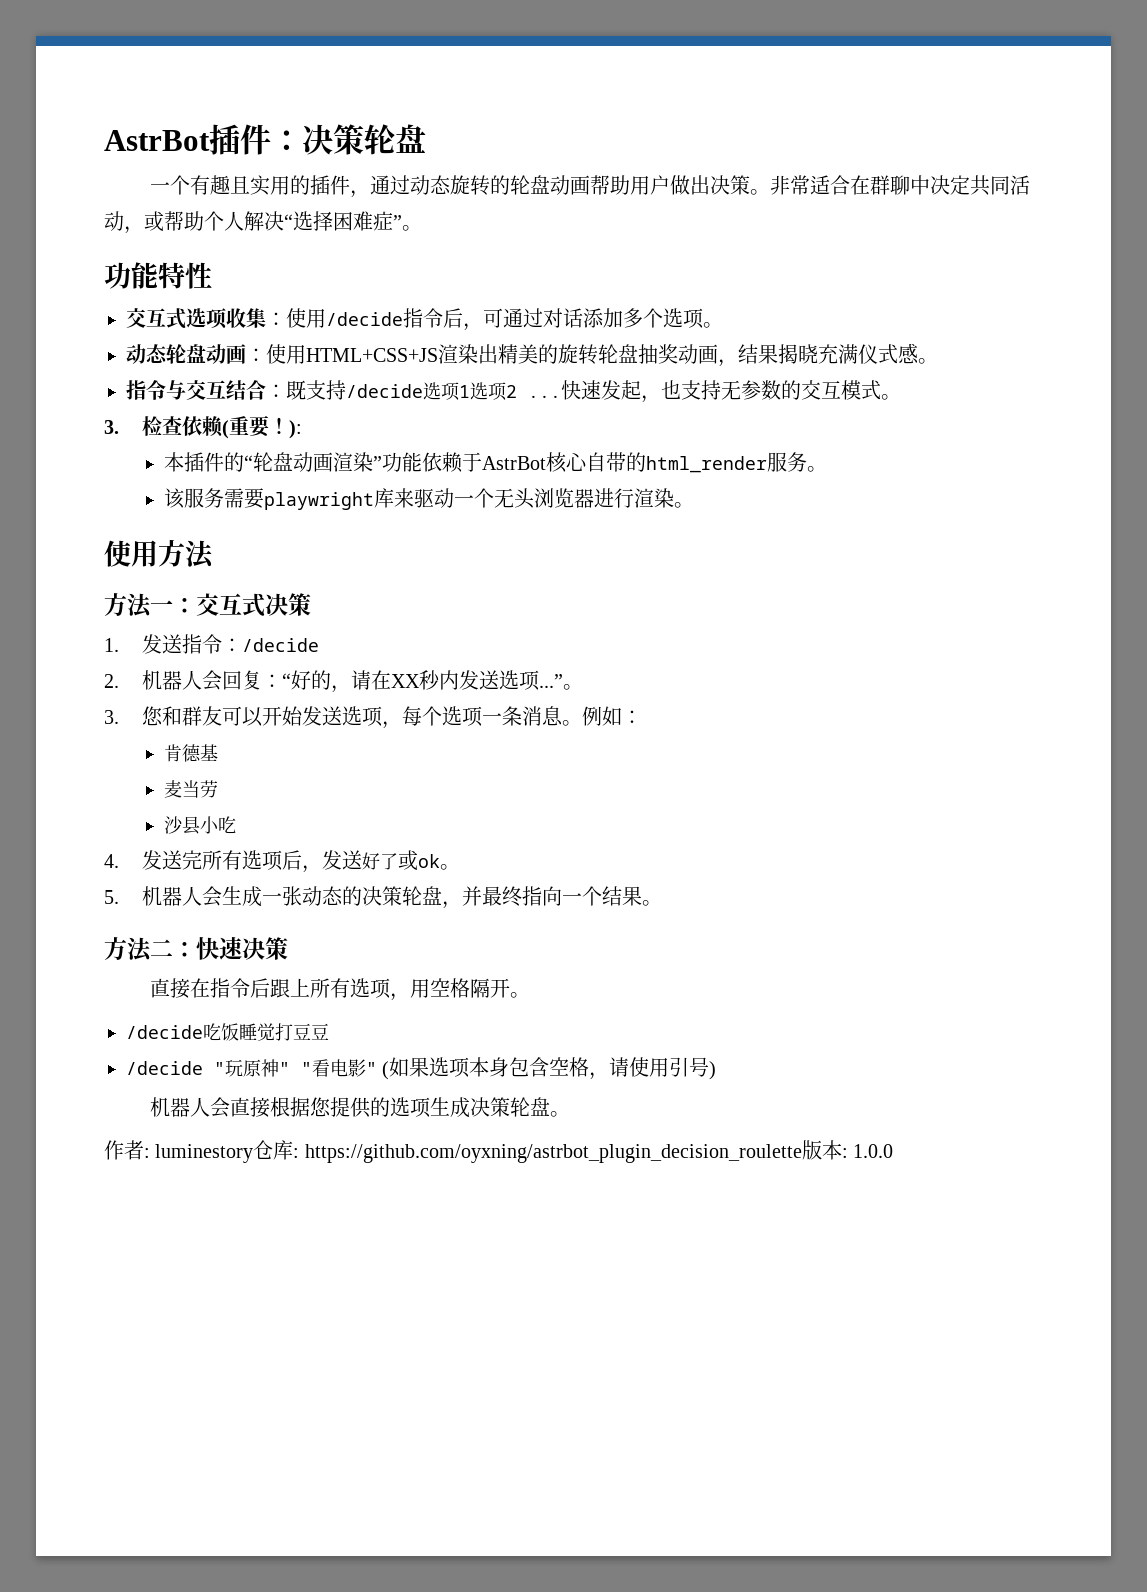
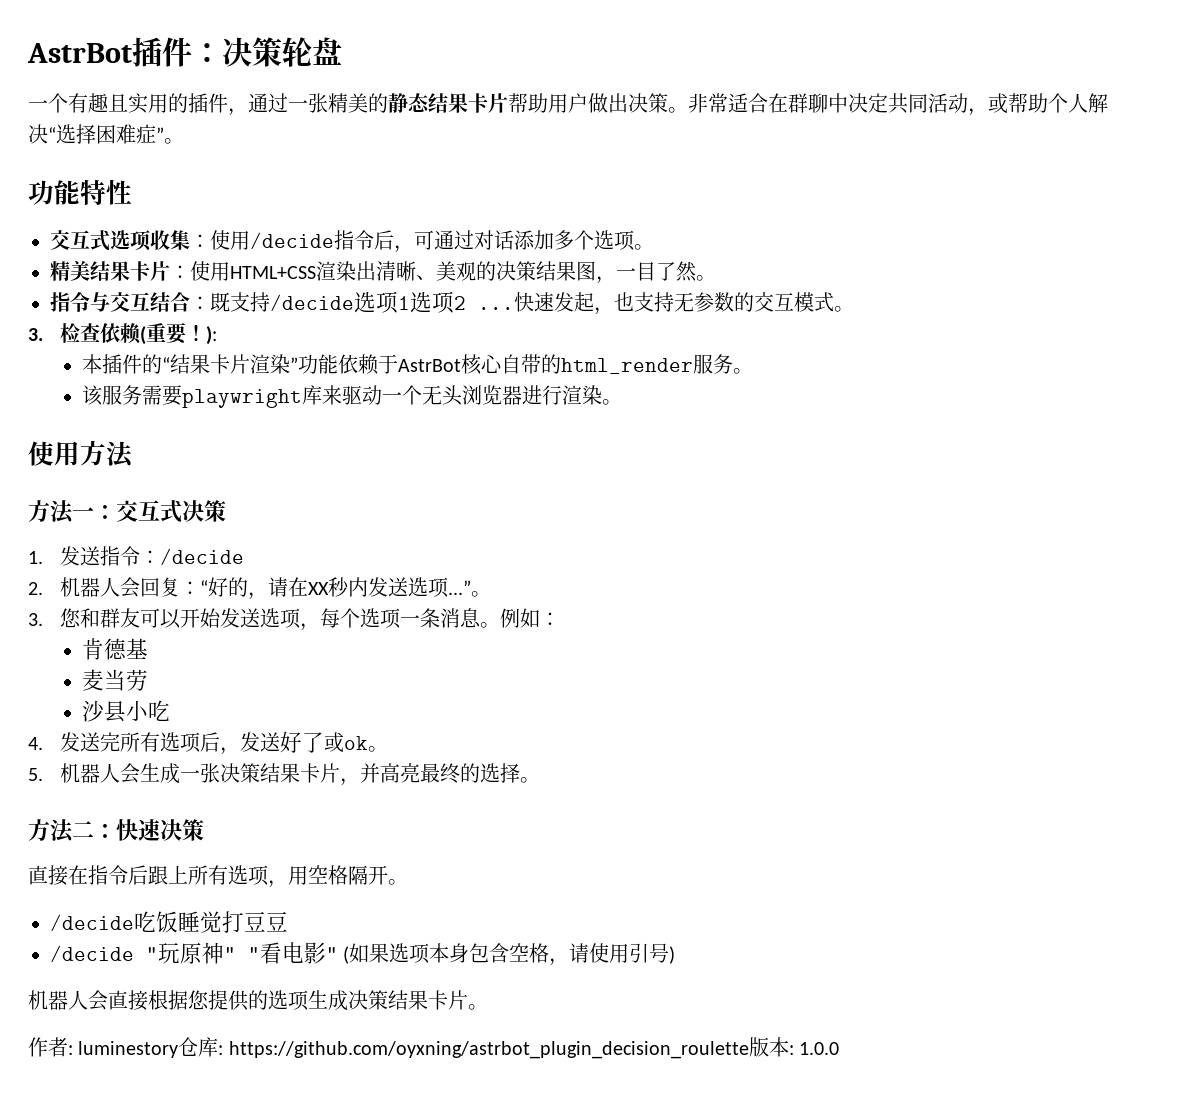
- 一个有趣且实用的插件，通过动态旋转的轮盘动画帮助用户做出决策。
+ 一个有趣且实用的插件，通过一张精美的静态结果卡片帮助用户做出决策。
- 动态轮盘动画：使用HTML+CSS+JS渲染出精美的旋转轮盘抽奖动画，结果揭晓充满仪式感。
+ 精美结果卡片：使用HTML+CSS渲染出清晰、美观的决策结果图，一目了然。
- 本插件的“轮盘动画渲染”功能依赖于AstrBot核心自带的html_render服务。
+ 本插件的“结果卡片渲染”功能依赖于AstrBot核心自带的html_render服务。
- 5.机器人会生成一张动态的决策轮盘，并最终指向一个结果。
+ 5.机器人会生成一张决策结果卡片，并高亮最终的选择。
- 机器人会直接根据您提供的选项生成决策轮盘。
+ 机器人会直接根据您提供的选项生成决策结果卡片。

